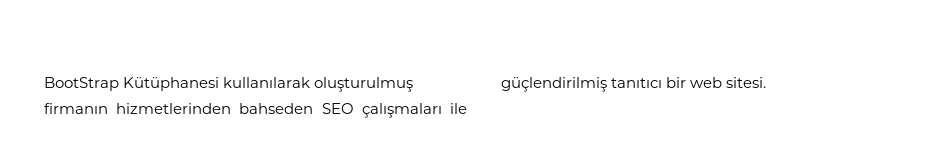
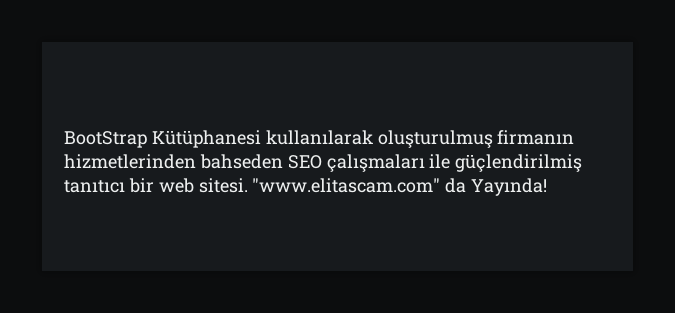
+ "www.elitascam.com" da Yayında!

